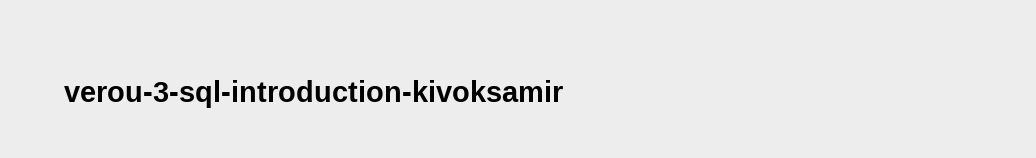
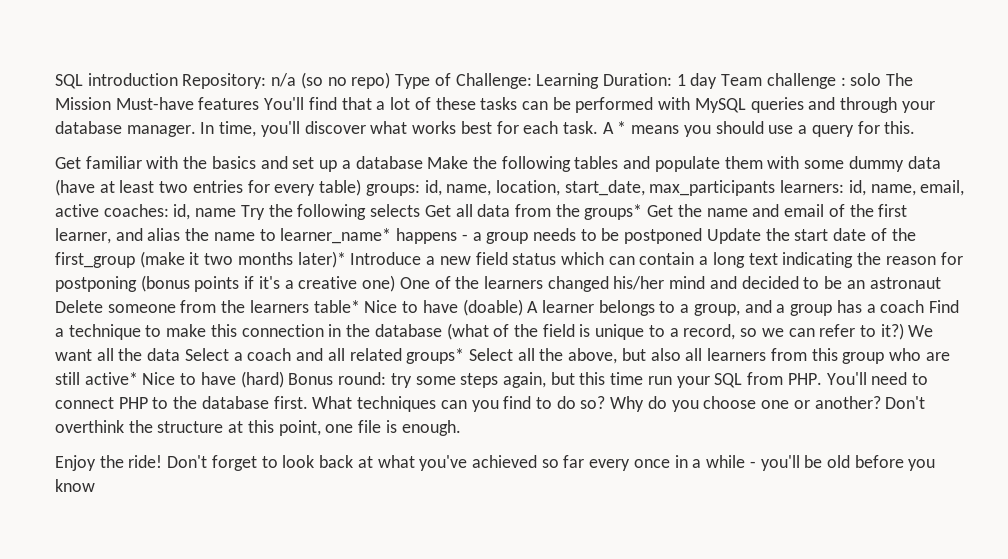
- verou-3-sql-introduction-kivoksamir
+ SQL introduction Repository: n/a (so no repo) Type of Challenge: Learning Duration: 1 day Team challenge : solo The Mission Must-have features You'll find that a lot of these tasks can be performed with MySQL queries and through your database manager. In time, you'll discover what works best for each task. A * means you should use a query for this.
+ Get familiar with the basics and set up a database Make the following tables and populate them with some dummy data (have at least two entries for every table) groups: id, name, location, start_date, max_participants learners: id, name, email, active coaches: id, name Try the following selects Get all data from the groups* Get the name and email of the first learner, and alias the name to learner_name* happens - a group needs to be postponed Update the start date of the first_group (make it two months later)* Introduce a new field status which can contain a long text indicating the reason for postponing (bonus points if it's a creative one) One of the learners changed his/her mind and decided to be an astronaut Delete someone from the learners table* Nice to have (doable) A learner belongs to a group, and a group has a coach Find a technique to make this connection in the database (what of the field is unique to a record, so we can refer to it?) We want all the data Select a coach and all related groups* Select all the above, but also all learners from this group who are still active* Nice to have (hard) Bonus round: try some steps again, but this time run your SQL from PHP. You'll need to connect PHP to the database first. What techniques can you find to do so? Why do you choose one or another? Don't overthink the structure at this point, one file is enough.
+ Enjoy the ride! Don't forget to look back at what you've achieved so far every once in a while - you'll be old before you know

